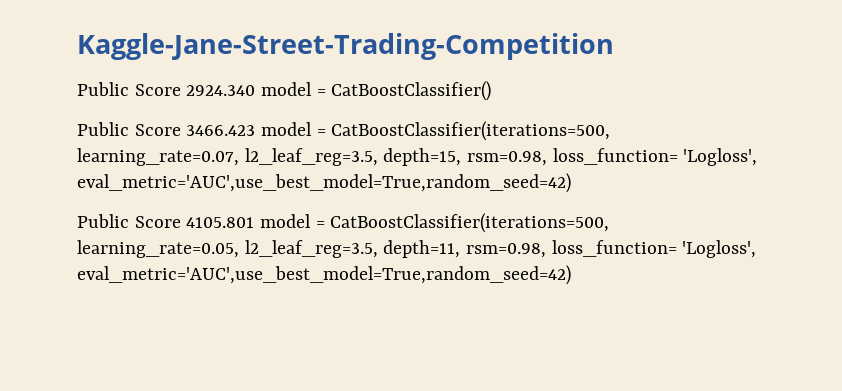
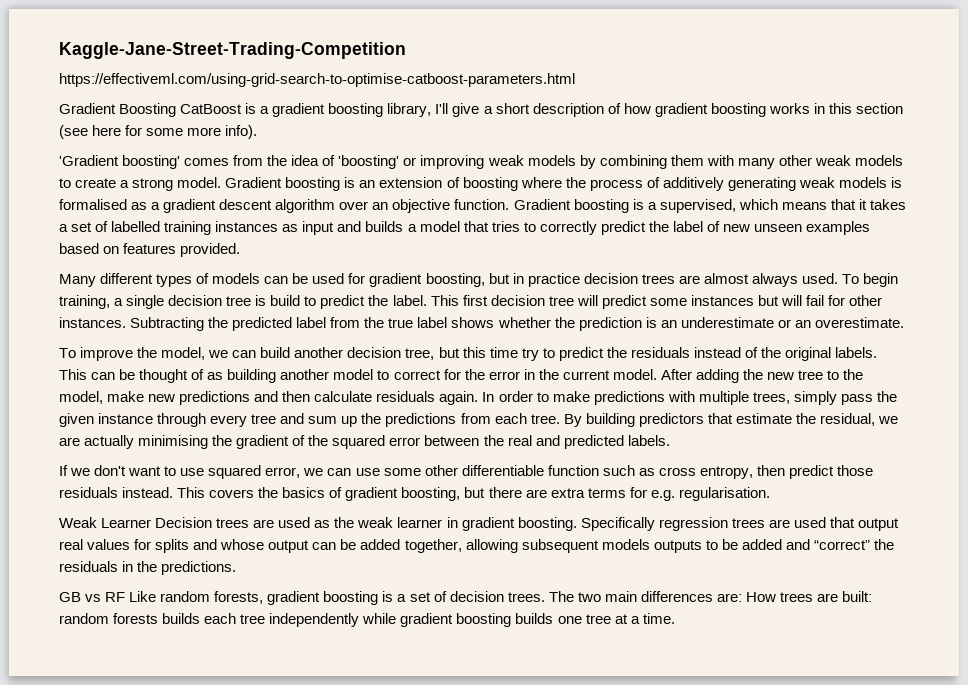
- Public Score 2924.340 model = CatBoostClassifier()
- Public Score 3466.423 model = CatBoostClassifier(iterations=500, learning_rate=0.07, l2_leaf_reg=3.5, depth=15, rsm=0.98, loss_function= 'Logloss', eval_metric='AUC',use_best_model=True,random_seed=42)
- Public Score 4105.801 model = CatBoostClassifier(iterations=500, learning_rate=0.05, l2_leaf_reg=3.5, depth=11, rsm=0.98, loss_function= 'Logloss', eval_metric='AUC',use_best_model=True,random_seed=42)
+ https://effectiveml.com/using-grid-search-to-optimise-catboost-parameters.html
+ Gradient Boosting CatBoost is a gradient boosting library, I'll give a short description of how gradient boosting works in this section (see here for some more info).
+ 'Gradient boosting' comes from the idea of 'boosting' or improving weak models by combining them with many other weak models to create a strong model. Gradient boosting is an extension of boosting where the process of additively generating weak models is formalised as a gradient descent algorithm over an objective function. Gradient boosting is a supervised, which means that it takes a set of labelled training instances as input and builds a model that tries to correctly predict the label of new unseen examples based on features provided.
+ Many different types of models can be used for gradient boosting, but in practice decision trees are almost always used. To begin training, a single decision tree is build to predict the label. This first decision tree will predict some instances but will fail for other instances. Subtracting the predicted label from the true label shows whether the prediction is an underestimate or an overestimate.
+ To improve the model, we can build another decision tree, but this time try to predict the residuals instead of the original labels. This can be thought of as building another model to correct for the error in the current model. After adding the new tree to the model, make new predictions and then calculate residuals again. In order to make predictions with multiple trees, simply pass the given instance through every tree and sum up the predictions from each tree. By building predictors that estimate the residual, we are actually minimising the gradient of the squared error between the real and predicted labels.
+ If we don't want to use squared error, we can use some other differentiable function such as cross entropy, then predict those residuals instead. This covers the basics of gradient boosting, but there are extra terms for e.g. regularisation.
+ Weak Learner Decision trees are used as the weak learner in gradient boosting. Specifically regression trees are used that output real values for splits and whose output can be added together, allowing subsequent models outputs to be added and “correct” the residuals in the predictions.
+ GB vs RF Like random forests, gradient boosting is a set of decision trees. The two main differences are: How trees are built: random forests builds each tree independently while gradient boosting builds one tree at a time.

